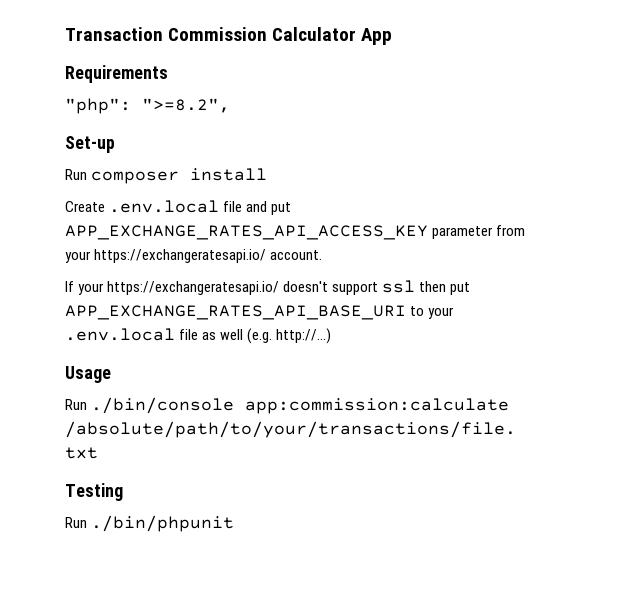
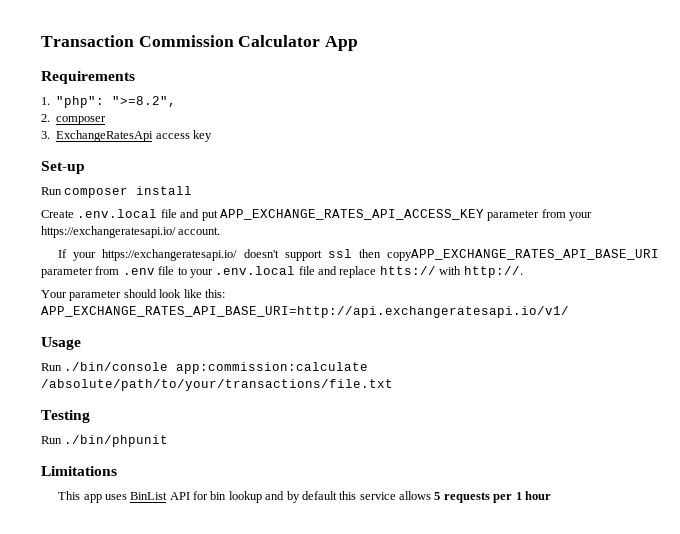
- "php": ">=8.2",
+ 1. "php": ">=8.2",
+ 2. composer
+ 3. ExchangeRatesApi access key
- If your https://exchangeratesapi.io/ doesn't support ssl then put APP_EXCHANGE_RATES_API_BASE_URI to your .env.local file as well (e.g. http://...)
+ If your https://exchangeratesapi.io/ doesn't support ssl then copyAPP_EXCHANGE_RATES_API_BASE_URI parameter from .env file to your .env.local file and replace htts:// with http://.
+ Your parameter should look like this: APP_EXCHANGE_RATES_API_BASE_URI=http://api.exchangeratesapi.io/v1/
+ Limitations
+ This app uses BinList API for bin lookup and by default this service allows 5 requests per 1 hour

